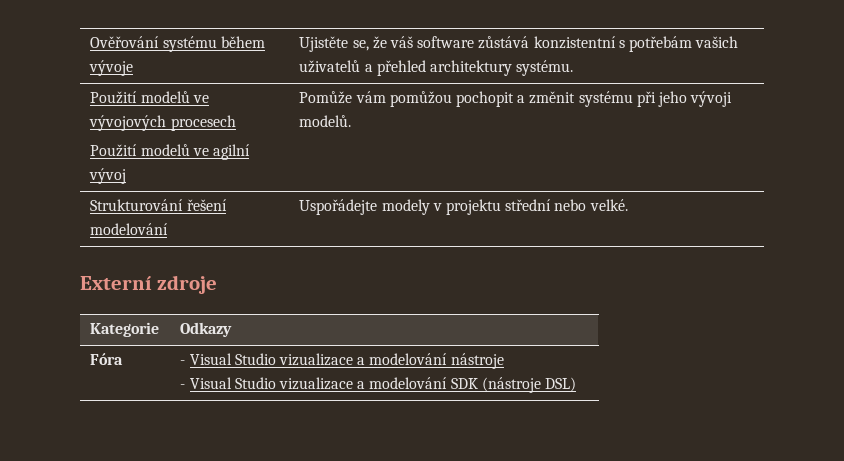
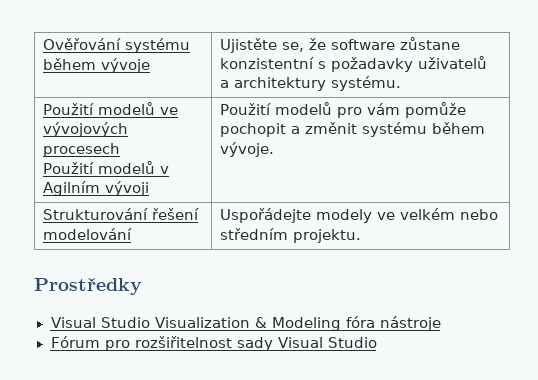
- Ověřování systému během vývoje | Ujistěte se, že váš software zůstává konzistentní s potřebám vašich uživatelů a přehled architektury systému.
+ Ověřování systému během vývoje | Ujistěte se, že software zůstane konzistentní s požadavky uživatelů a architektury systému.
  Použití modelů ve vývojových procesech
- Použití modelů ve agilní vývoj | Pomůže vám pomůžou pochopit a změnit systému při jeho vývoji modelů.
+ Použití modelů v Agilním vývoji | Použití modelů pro vám pomůže pochopit a změnit systému během vývoje.
- Strukturování řešení modelování | Uspořádejte modely v projektu střední nebo velké.
- Externí zdroje
- Kategorie | Odkazy
- Fóra | - Visual Studio vizualizace a modelování nástroje
- - Visual Studio vizualizace a modelování SDK (nástroje DSL)
+ Strukturování řešení modelování | Uspořádejte modely ve velkém nebo středním projektu.
+ Prostředky
+ Visual Studio Visualization & Modeling fóra nástroje
+ Fórum pro rozšiřitelnost sady Visual Studio

